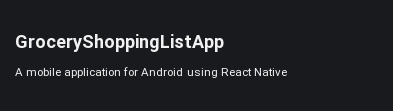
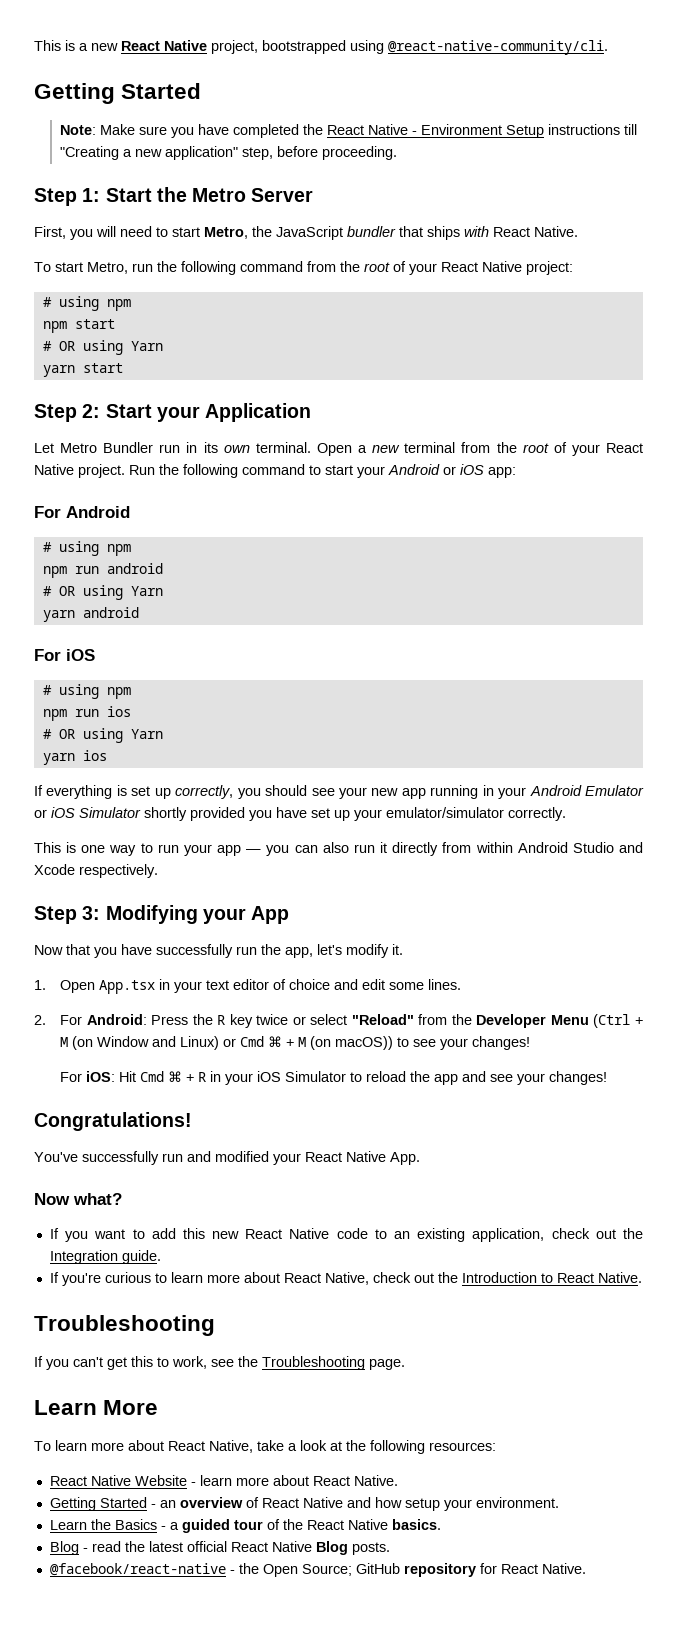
- GroceryShoppingListApp
- A mobile application for Android using React Native
+ This is a new React Native project, bootstrapped using @react-native-community/cli.
+ Getting Started
+ Note: Make sure you have completed the React Native - Environment Setup instructions till "Creating a new application" step, before proceeding.
+ Step 1: Start the Metro Server
+ First, you will need to start Metro, the JavaScript bundler that ships with React Native.
+ To start Metro, run the following command from the root of your React Native project:
+ # using npm
+ npm start
+ # OR using Yarn
+ yarn start
+ Step 2: Start your Application
+ Let Metro Bundler run in its own terminal. Open a new terminal from the root of your React Native project. Run the following command to start your Android or iOS app:
+ For Android
+ # using npm
+ npm run android
+ # OR using Yarn
+ yarn android
+ For iOS
+ # using npm
+ npm run ios
+ # OR using Yarn
+ yarn ios
+ If everything is set up correctly, you should see your new app running in your Android Emulator or iOS Simulator shortly provided you have set up your emulator/simulator correctly.
+ This is one way to run your app — you can also run it directly from within Android Studio and Xcode respectively.
+ Step 3: Modifying your App
+ Now that you have successfully run the app, let's modify it.
+ 1. Open App.tsx in your text editor of choice and edit some lines.
+ 2. For Android: Press the R key twice or select "Reload" from the Developer Menu (Ctrl + M (on Window and Linux) or Cmd ⌘ + M (on macOS)) to see your changes!
+ For iOS: Hit Cmd ⌘ + R in your iOS Simulator to reload the app and see your changes!
+ Congratulations!
+ You've successfully run and modified your React Native App.
+ Now what?
+ If you want to add this new React Native code to an existing application, check out the Integration guide.
+ If you're curious to learn more about React Native, check out the Introduction to React Native.
+ Troubleshooting
+ If you can't get this to work, see the Troubleshooting page.
+ Learn More
+ To learn more about React Native, take a look at the following resources:
+ React Native Website - learn more about React Native.
+ Getting Started - an overview of React Native and how setup your environment.
+ Learn the Basics - a guided tour of the React Native basics.
+ Blog - read the latest official React Native Blog posts.
+ @facebook/react-native - the Open Source; GitHub repository for React Native.

